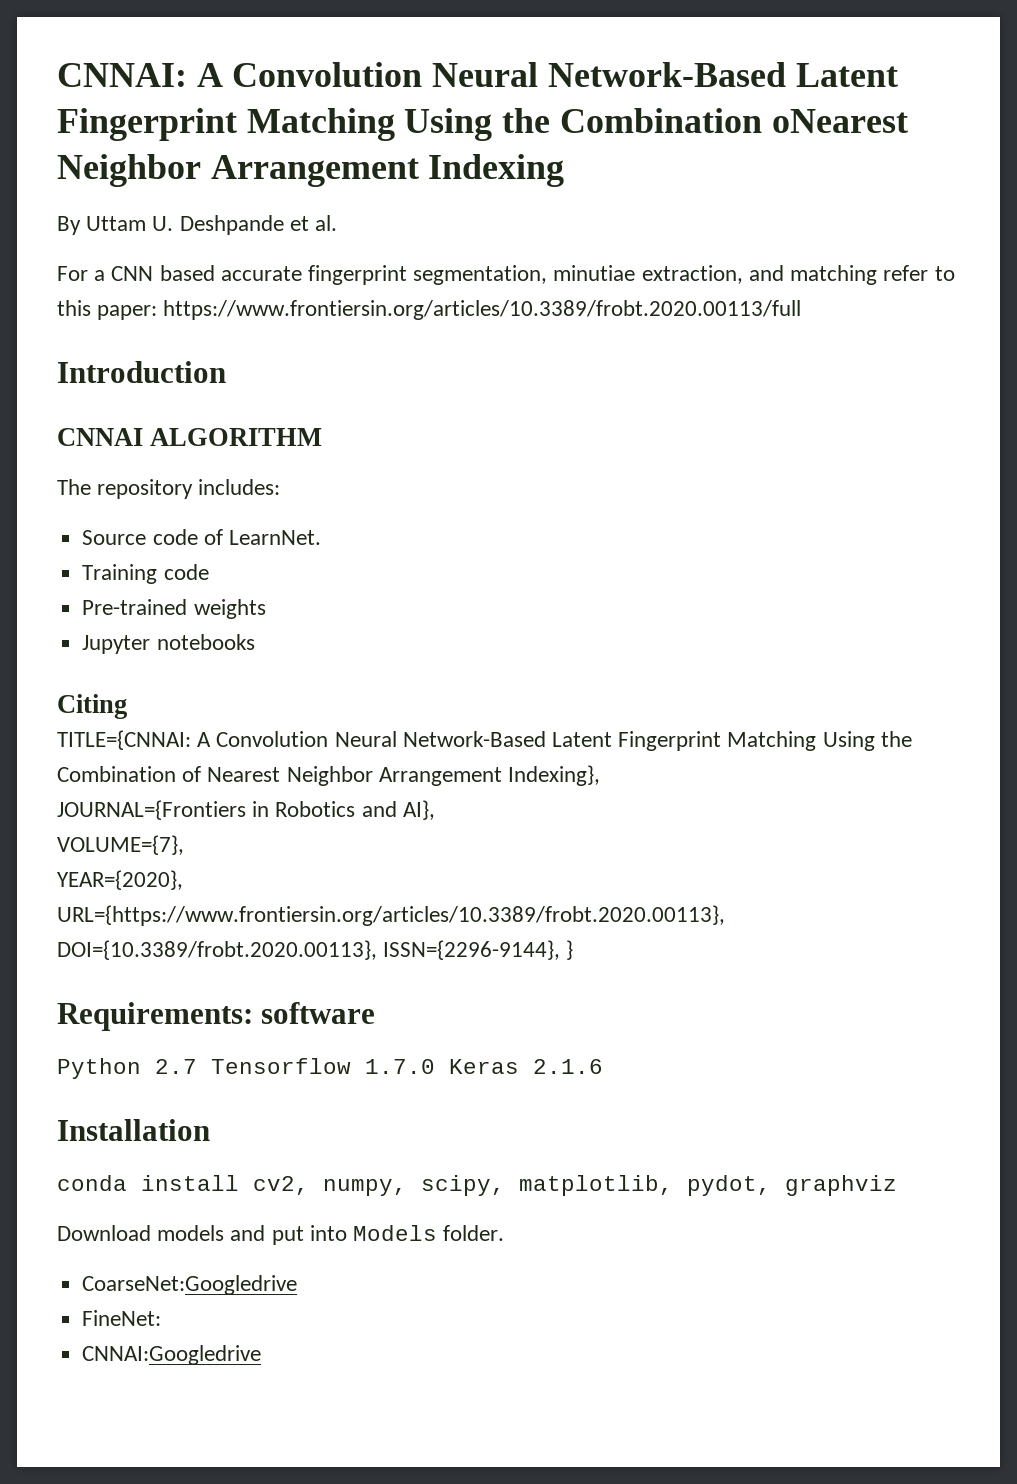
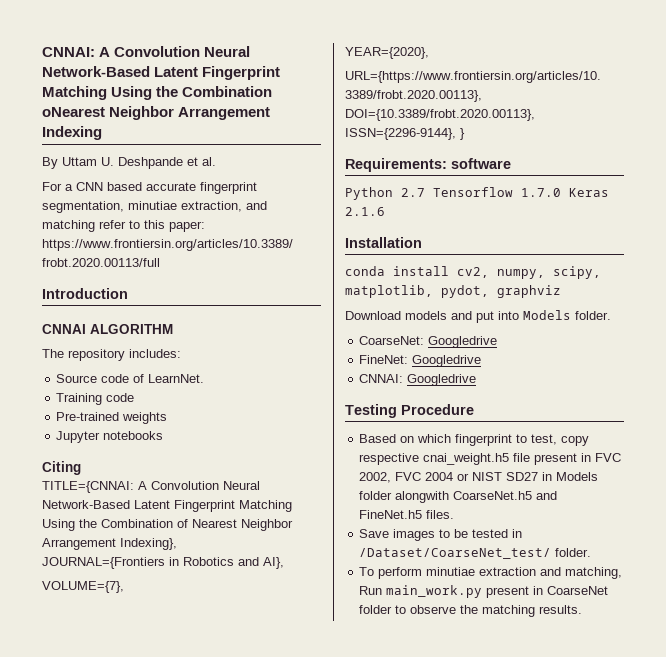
- CoarseNet:Googledrive
+ CoarseNet: Googledrive
- FineNet:
- CNNAI:Googledrive
+ FineNet: Googledrive
+ CNNAI: Googledrive
+ Testing Procedure
+ Based on which fingerprint to test, copy respective cnai_weight.h5 file present in FVC 2002, FVC 2004 or NIST SD27 in Models folder alongwith CoarseNet.h5 and FineNet.h5 files.
+ Save images to be tested in /Dataset/CoarseNet_test/ folder.
+ To perform minutiae extraction and matching, Run main_work.py present in CoarseNet folder to observe the matching results.

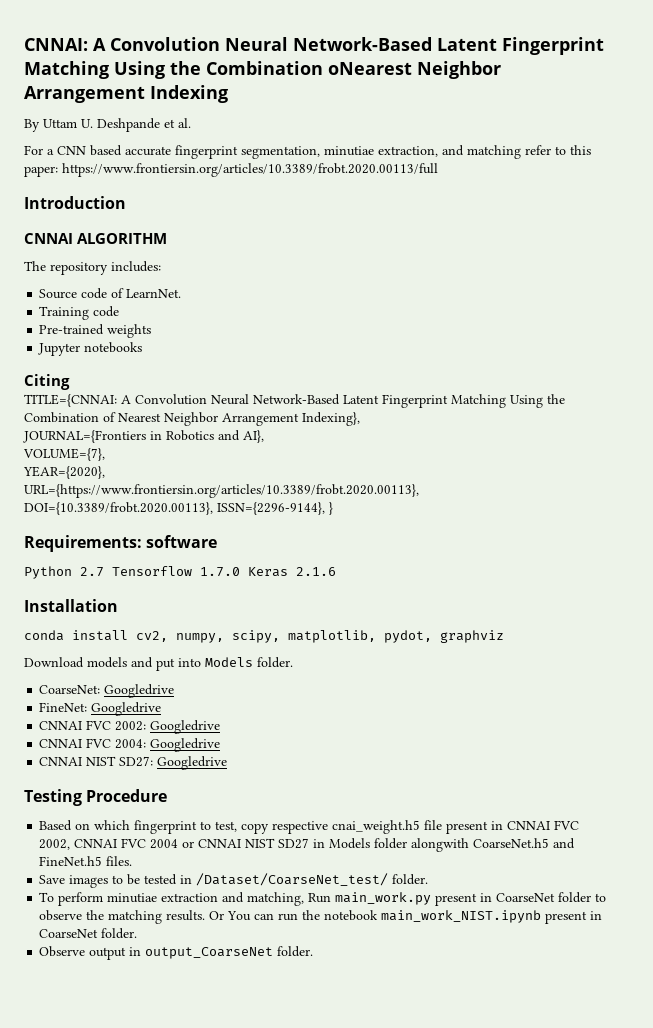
- CNNAI: Googledrive
+ CNNAI FVC 2002: Googledrive
+ CNNAI FVC 2004: Googledrive
+ CNNAI NIST SD27: Googledrive
- Based on which fingerprint to test, copy respective cnai_weight.h5 file present in FVC 2002, FVC 2004 or NIST SD27 in Models folder alongwith CoarseNet.h5 and FineNet.h5 files.
+ Based on which fingerprint to test, copy respective cnai_weight.h5 file present in CNNAI FVC 2002, CNNAI FVC 2004 or CNNAI NIST SD27 in Models folder alongwith CoarseNet.h5 and FineNet.h5 files.
+ Or You can run the notebook main_work_NIST.ipynb present in CoarseNet folder.
+ Observe output in output_CoarseNet folder.

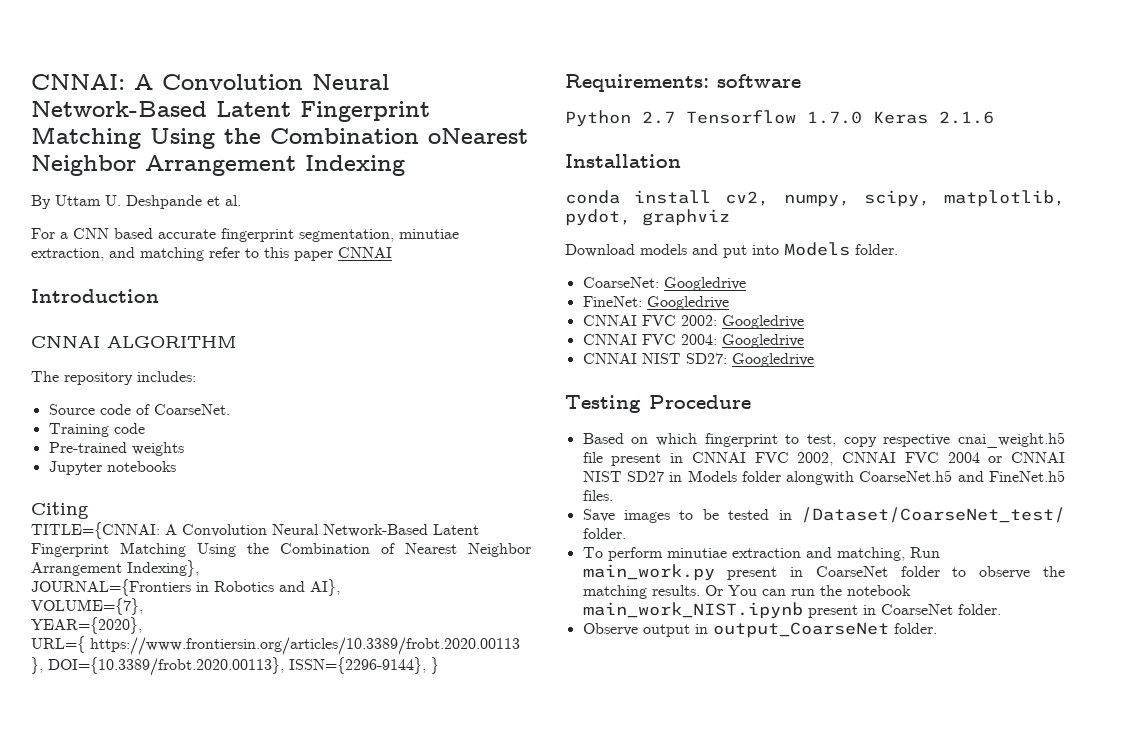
- For a CNN based accurate fingerprint segmentation, minutiae extraction, and matching refer to this paper: https://www.frontiersin.org/articles/10.3389/frobt.2020.00113/full
+ For a CNN based accurate fingerprint segmentation, minutiae extraction, and matching refer to this paper CNNAI
- Source code of LearnNet.
+ Source code of CoarseNet.
- URL={https://www.frontiersin.org/articles/10.3389/frobt.2020.00113}, DOI={10.3389/frobt.2020.00113}, ISSN={2296-9144}, }
+ URL={ https://www.frontiersin.org/articles/10.3389/frobt.2020.00113 }, DOI={10.3389/frobt.2020.00113}, ISSN={2296-9144}, }

